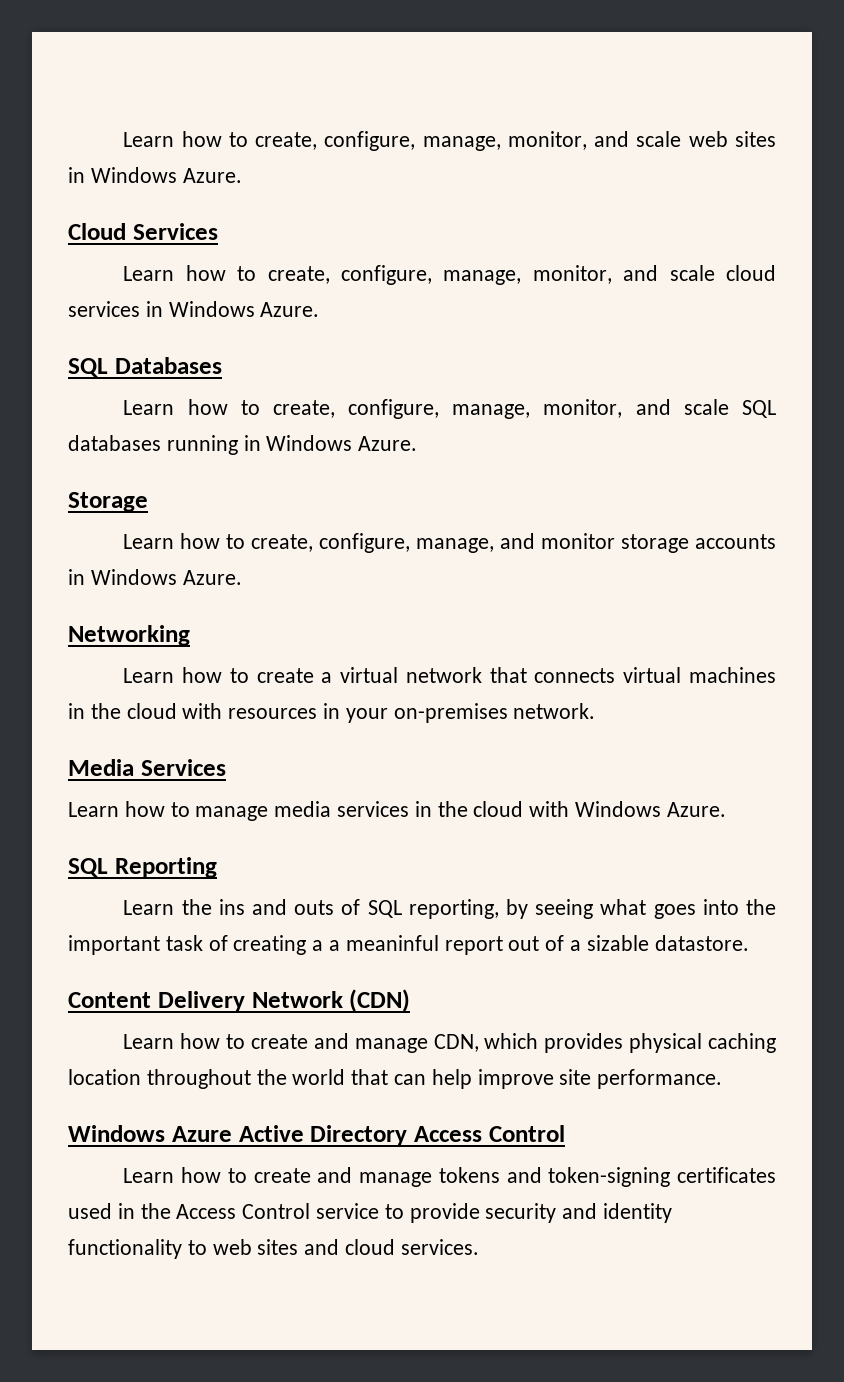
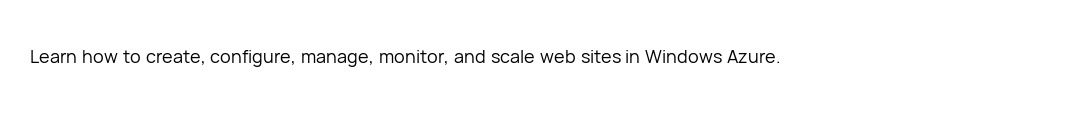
- Cloud Services
- Learn how to create, configure, manage, monitor, and scale cloud services in Windows Azure.
- SQL Databases
- Learn how to create, configure, manage, monitor, and scale SQL databases running in Windows Azure.
- Storage
- Learn how to create, configure, manage, and monitor storage accounts in Windows Azure.
- Networking
- Learn how to create a virtual network that connects virtual machines in the cloud with resources in your on-premises network.
- Media Services
- Learn how to manage media services in the cloud with Windows Azure.
- SQL Reporting
- Learn the ins and outs of SQL reporting, by seeing what goes into the important task of creating a a meaninful report out of a sizable datastore.
- Content Delivery Network (CDN)
- Learn how to create and manage CDN, which provides physical caching location throughout the world that can help improve site performance.
- Windows Azure Active Directory Access Control
- Learn how to create and manage tokens and token-signing certificates used in the Access Control service to provide security and identity functionality to web sites and cloud services.

